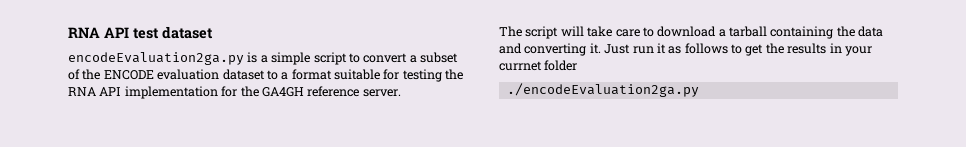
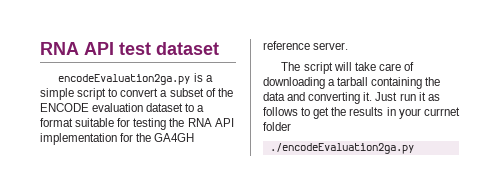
- The script will take care to download a tarball containing the data and converting it.
+ The script will take care of downloading a tarball containing the data and converting it.

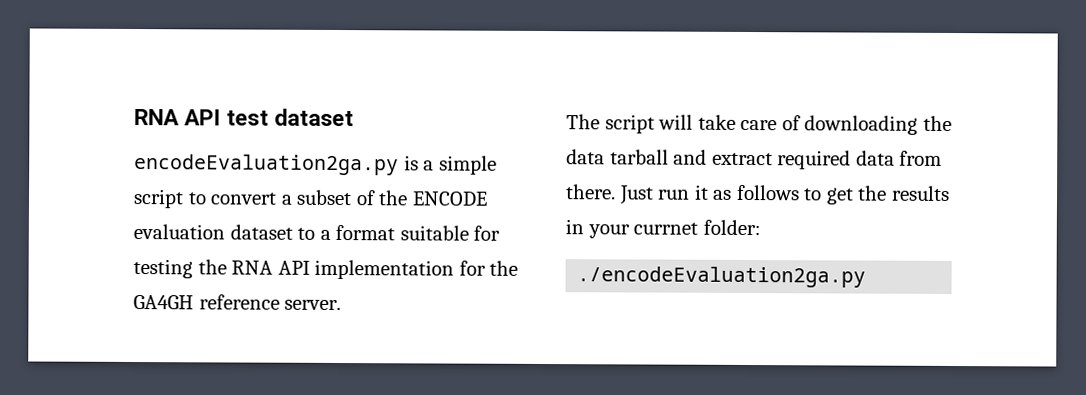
- The script will take care of downloading a tarball containing the data and converting it.
+ The script will take care of downloading the data tarball and extract required data from there.
- Just run it as follows to get the results in your currnet folder
+ Just run it as follows to get the results in your currnet folder:

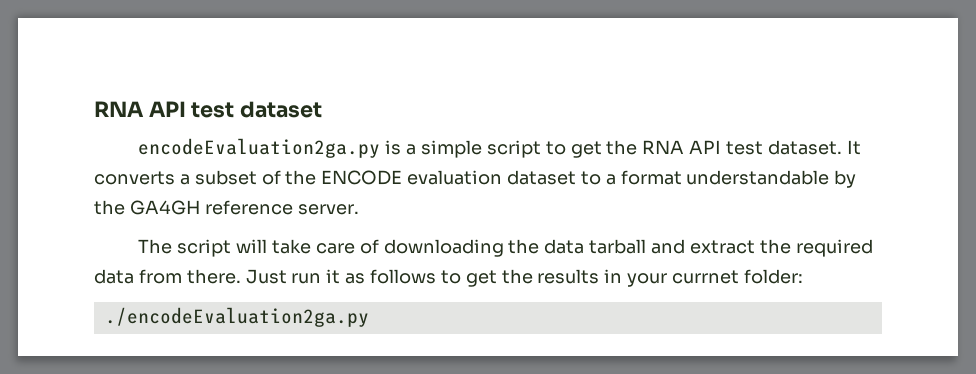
- encodeEvaluation2ga.py is a simple script to convert a subset of the ENCODE evaluation dataset to a format suitable for testing the RNA API implementation for the GA4GH reference server.
+ encodeEvaluation2ga.py is a simple script to get the RNA API test dataset. It converts a subset of the ENCODE evaluation dataset to a format understandable by the GA4GH reference server.
- The script will take care of downloading the data tarball and extract required data from there.
+ The script will take care of downloading the data tarball and extract the required data from there.

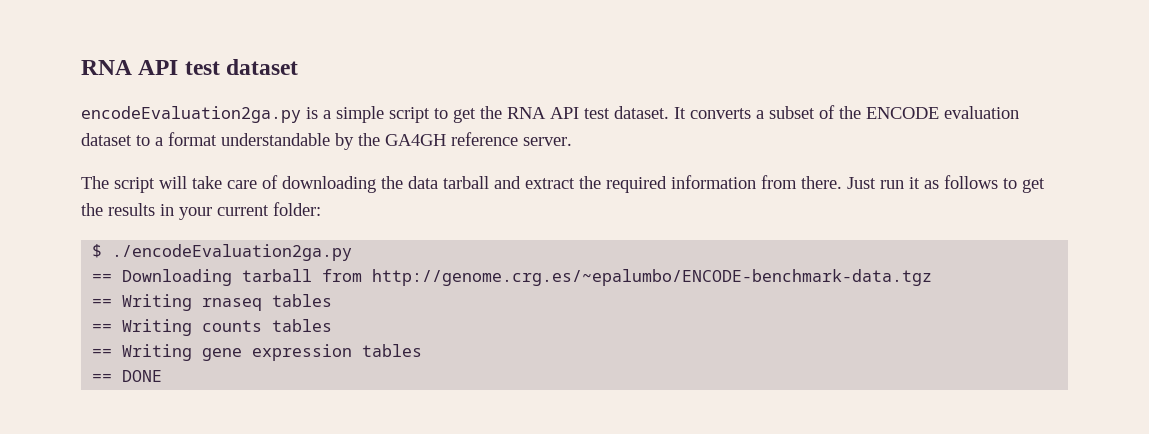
- The script will take care of downloading the data tarball and extract the required data from there.
+ The script will take care of downloading the data tarball and extract the required information from there.
- Just run it as follows to get the results in your currnet folder:
+ Just run it as follows to get the results in your current folder:
- ./encodeEvaluation2ga.py
+ $ ./encodeEvaluation2ga.py
+ == Downloading tarball from http://genome.crg.es/~epalumbo/ENCODE-benchmark-data.tgz
+ == Writing rnaseq tables
+ == Writing counts tables
+ == Writing gene expression tables
+ == DONE

